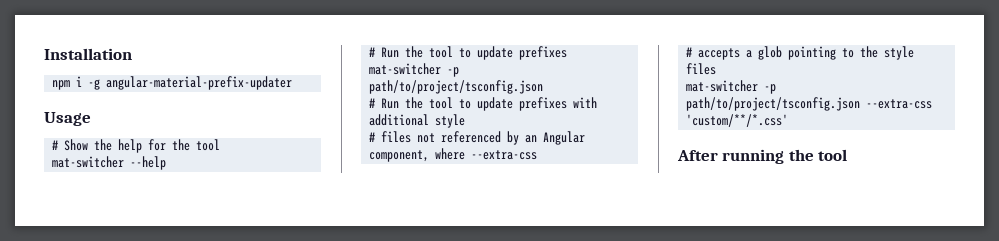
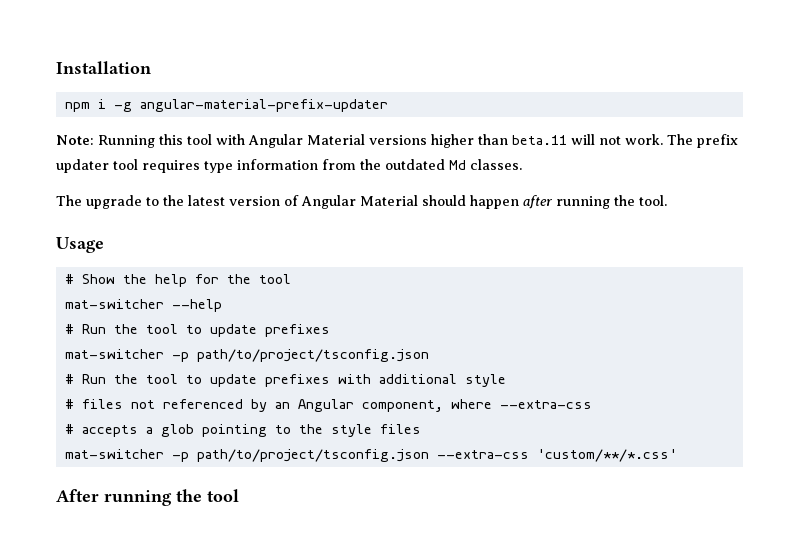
+ Note: Running this tool with Angular Material versions higher than beta.11 will not work. The prefix updater tool requires type information from the outdated Md classes.
+ The upgrade to the latest version of Angular Material should happen after running the tool.

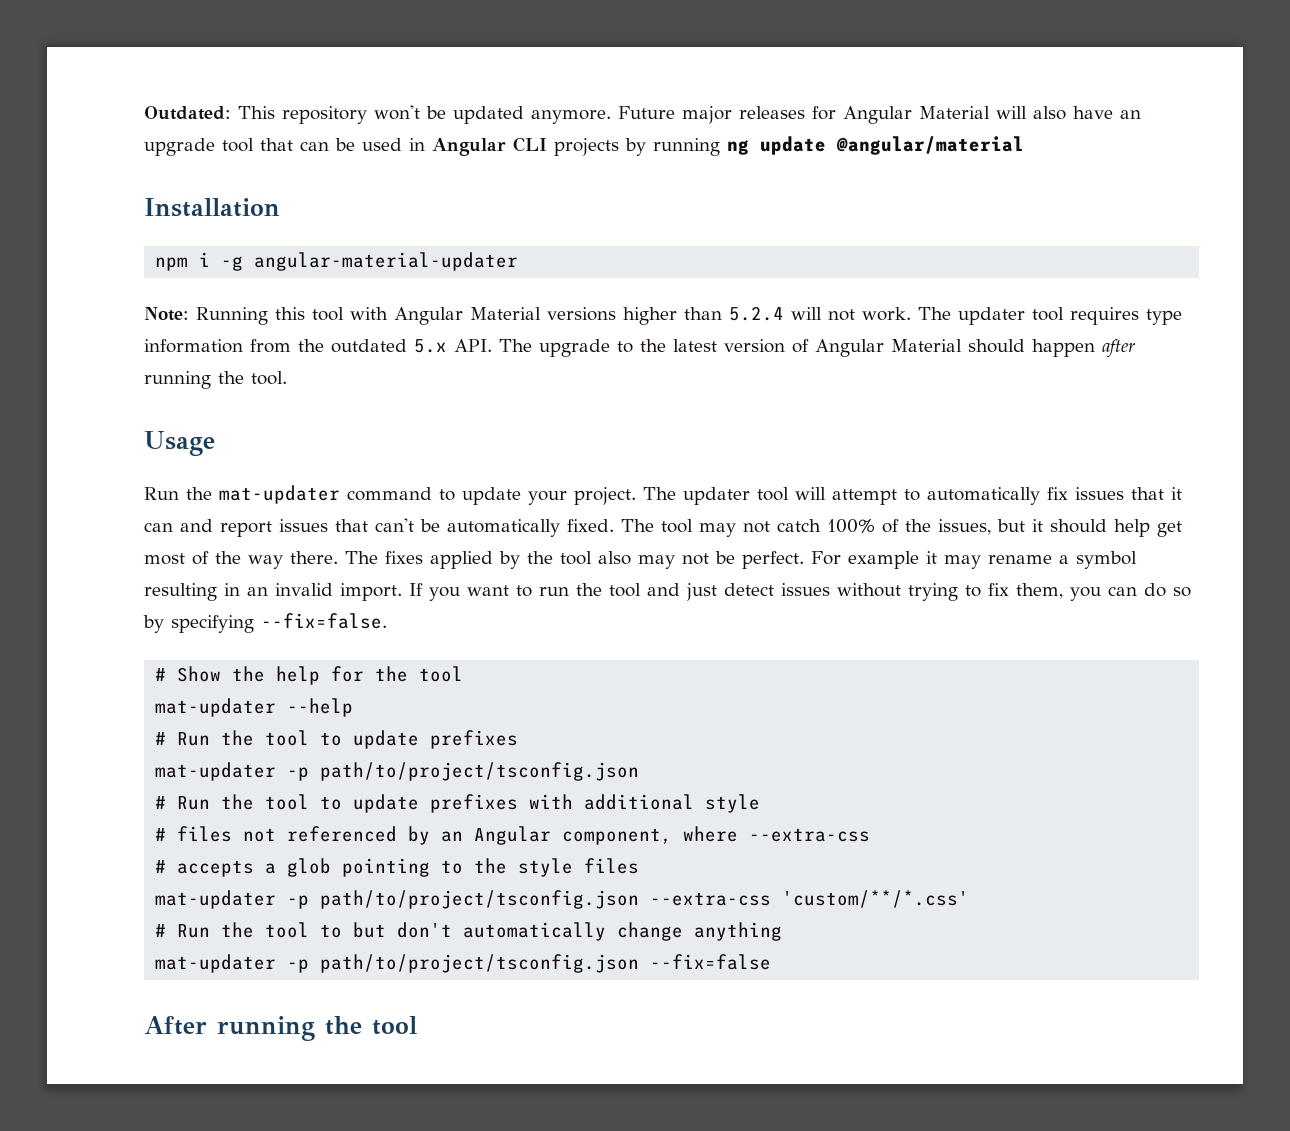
+ Outdated: This repository won't be updated anymore. Future major releases for Angular Material will also have an upgrade tool that can be used in Angular CLI projects by running ng update @angular/material
- npm i -g angular-material-prefix-updater
+ npm i -g angular-material-updater
- Note: Running this tool with Angular Material versions higher than beta.11 will not work.
+ Note: Running this tool with Angular Material versions higher than 5.2.4 will not work.
- The prefix updater tool requires type information from the outdated Md classes.
- The upgrade to the latest version of Angular Material should happen after running the tool.
+ The updater tool requires type information from the outdated 5.x API. The upgrade to the latest version of Angular Material should happen after running the tool.
+ Run the mat-updater command to update your project. The updater tool will attempt to automatically fix issues that it can and report issues that can't be automatically fixed. The tool may not catch 100% of the issues, but it should help get most of the way there. The fixes applied by the tool also may not be perfect. For example it may rename a symbol resulting in an invalid import. If you want to run the tool and just detect issues without trying to fix them, you can do so by specifying --fix=false.
- mat-switcher --help
+ mat-updater --help
  # Run the tool to update prefixes
- mat-switcher -p path/to/project/tsconfig.json
+ mat-updater -p path/to/project/tsconfig.json
- mat-switcher -p path/to/project/tsconfig.json --extra-css 'custom/**/*.css'
+ mat-updater -p path/to/project/tsconfig.json --extra-css 'custom/**/*.css'
+ # Run the tool to but don't automatically change anything
+ mat-updater -p path/to/project/tsconfig.json --fix=false

